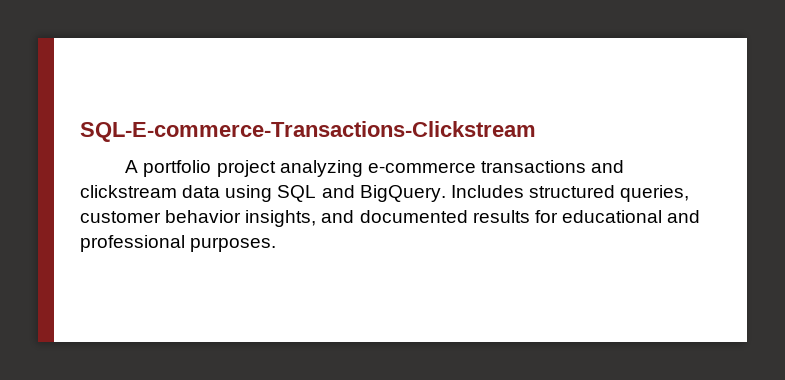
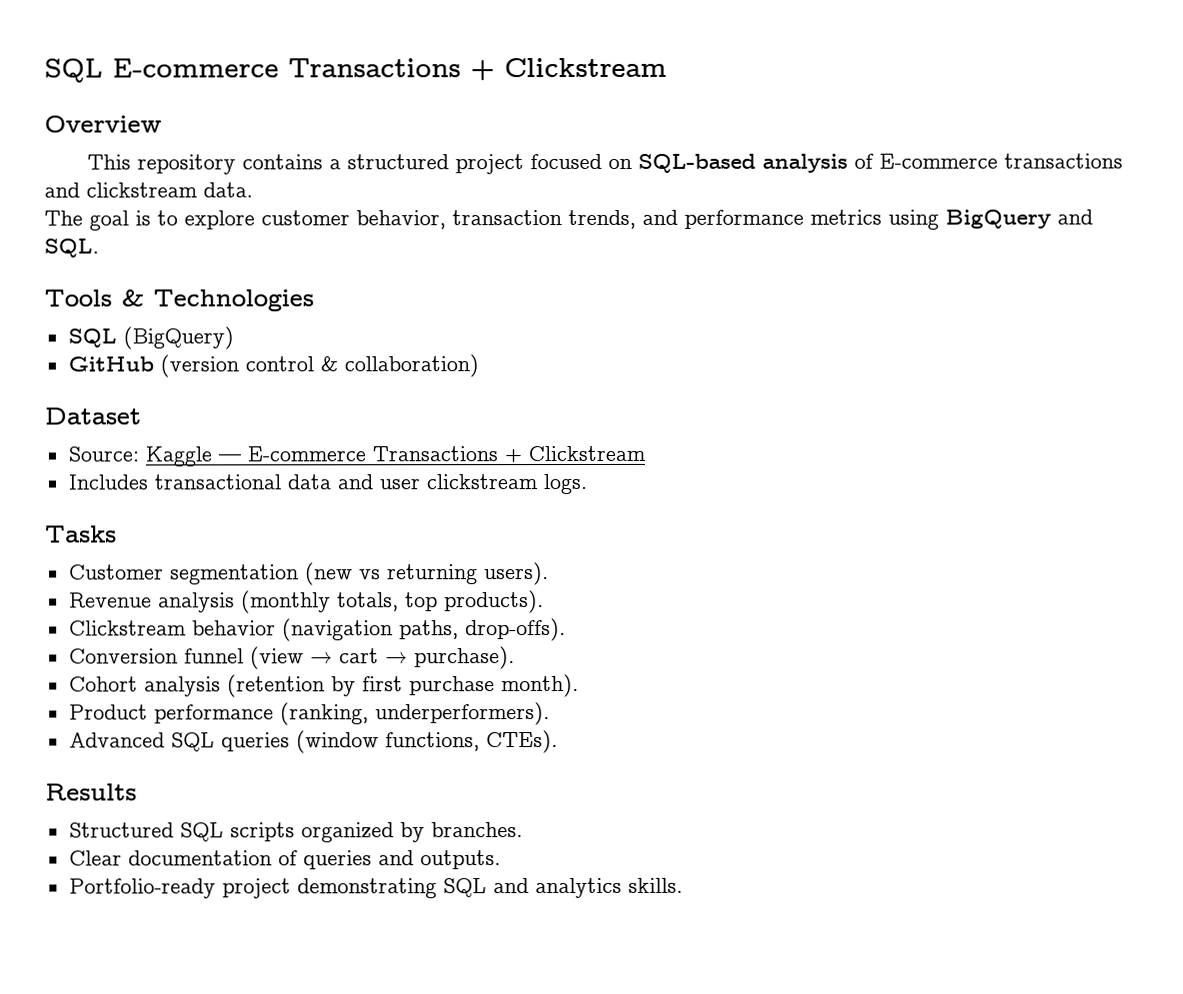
- SQL-E-commerce-Transactions-Clickstream
- A portfolio project analyzing e-commerce transactions and clickstream data using SQL and BigQuery. Includes structured queries, customer behavior insights, and documented results for educational and professional purposes.
+ SQL E-commerce Transactions + Clickstream
+ Overview
+ This repository contains a structured project focused on SQL-based analysis of E-commerce transactions and clickstream data.
+ The goal is to explore customer behavior, transaction trends, and performance metrics using BigQuery and SQL.
+ Tools & Technologies
+ SQL (BigQuery)
+ GitHub (version control & collaboration)
+ Dataset
+ Source: Kaggle — E-commerce Transactions + Clickstream
+ Includes transactional data and user clickstream logs.
+ Tasks
+ Customer segmentation (new vs returning users).
+ Revenue analysis (monthly totals, top products).
+ Clickstream behavior (navigation paths, drop-offs).
+ Conversion funnel (view → cart → purchase).
+ Cohort analysis (retention by first purchase month).
+ Product performance (ranking, underperformers).
+ Advanced SQL queries (window functions, CTEs).
+ Results
+ Structured SQL scripts organized by branches.
+ Clear documentation of queries and outputs.
+ Portfolio-ready project demonstrating SQL and analytics skills.

